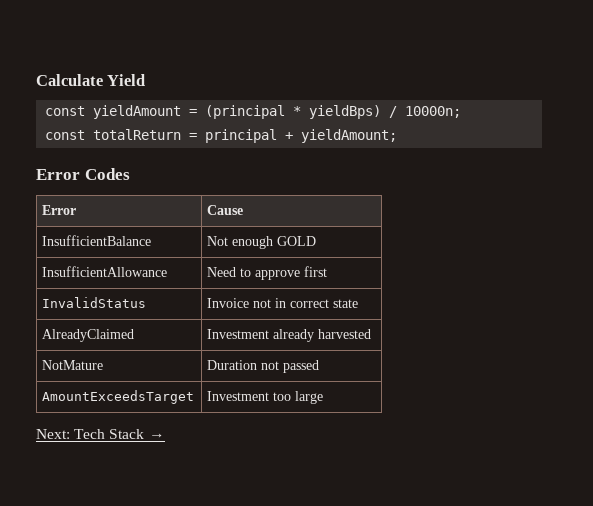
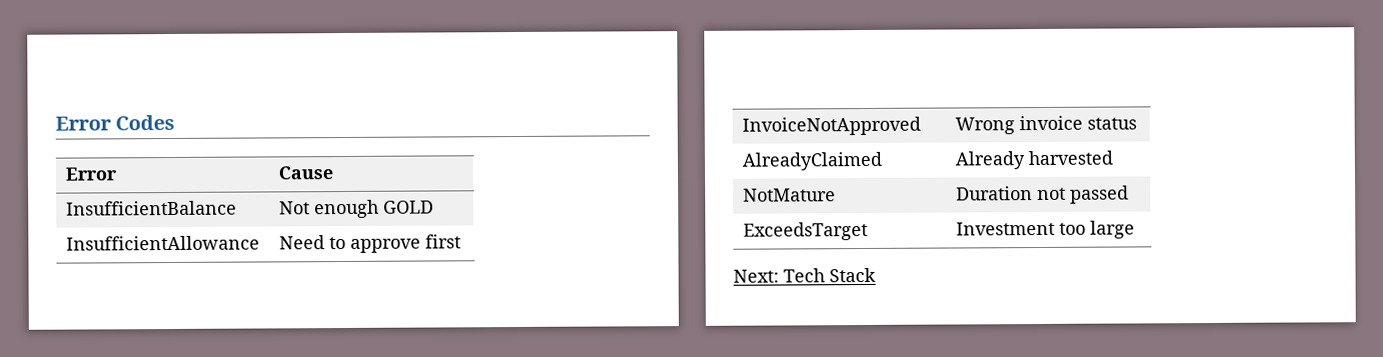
- Calculate Yield
- const yieldAmount = (principal * yieldBps) / 10000n;
- const totalReturn = principal + yieldAmount;
- InvalidStatus | Invoice not in correct state
+ InvoiceNotApproved | Wrong invoice status
- AlreadyClaimed | Investment already harvested
+ AlreadyClaimed | Already harvested
- AmountExceedsTarget | Investment too large
+ ExceedsTarget | Investment too large
- Next: Tech Stack →
+ Next: Tech Stack

